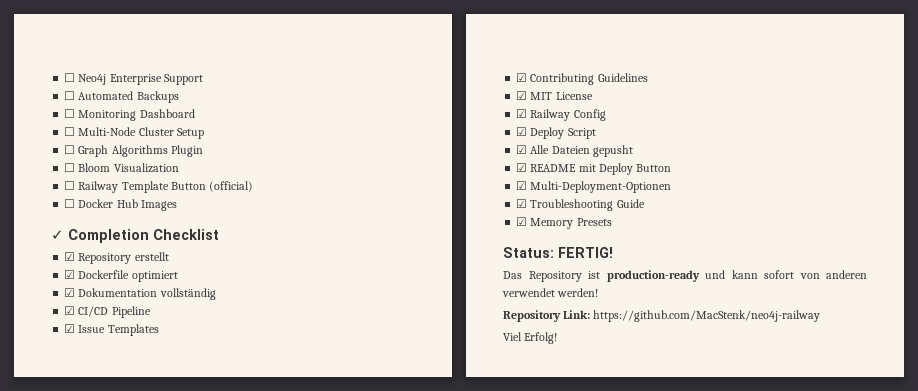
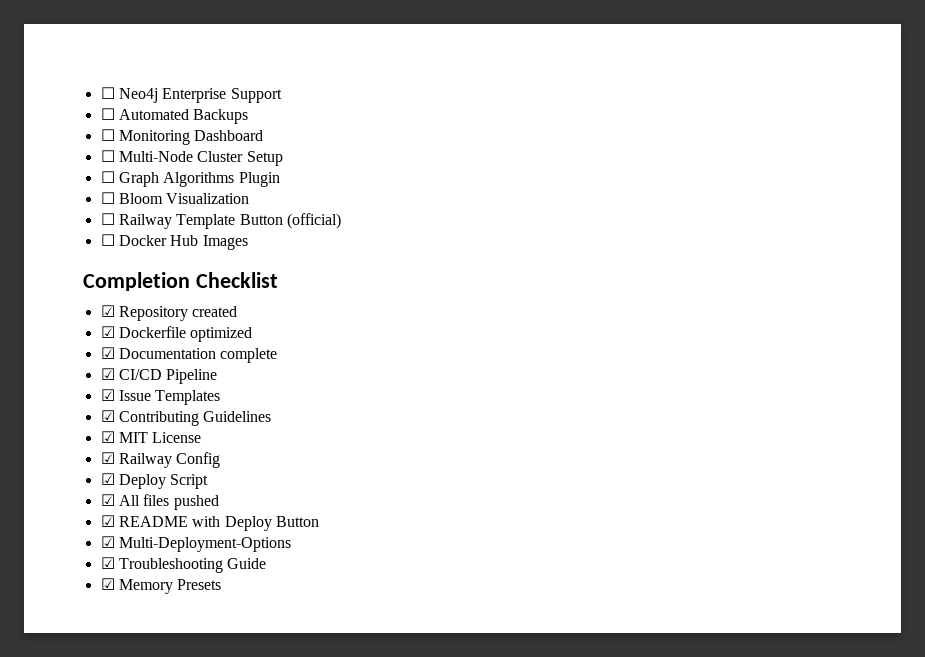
- ✓ Completion Checklist
+ Completion Checklist
- ☑ Repository erstellt
+ ☑ Repository created
- ☑ Dockerfile optimiert
- ☑ Dokumentation vollständig
+ ☑ Dockerfile optimized
+ ☑ Documentation complete
- ☑ Alle Dateien gepusht
+ ☑ All files pushed
- ☑ README mit Deploy Button
+ ☑ README with Deploy Button
- ☑ Multi-Deployment-Optionen
+ ☑ Multi-Deployment-Options
- Status: FERTIG!
- Das Repository ist production-ready und kann sofort von anderen verwendet werden!
- Repository Link: https://github.com/MacStenk/neo4j-railway
- Viel Erfolg!

